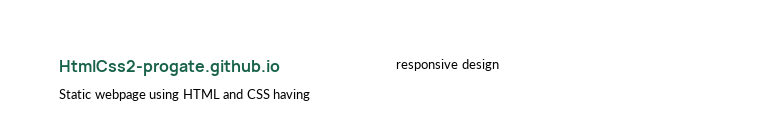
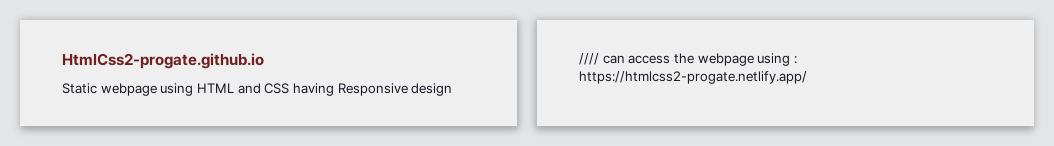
- Static webpage using HTML and CSS having responsive design
+ Static webpage using HTML and CSS having Responsive design //// can access the webpage using : https://htmlcss2-progate.netlify.app/

